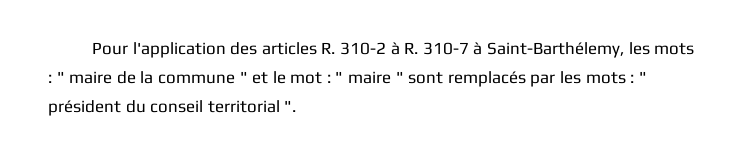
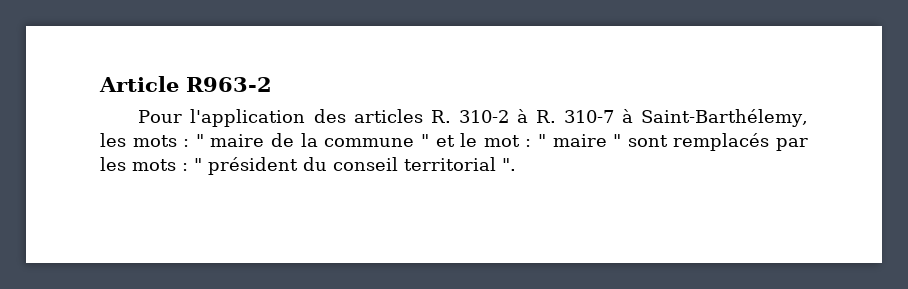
+ Article R963-2

